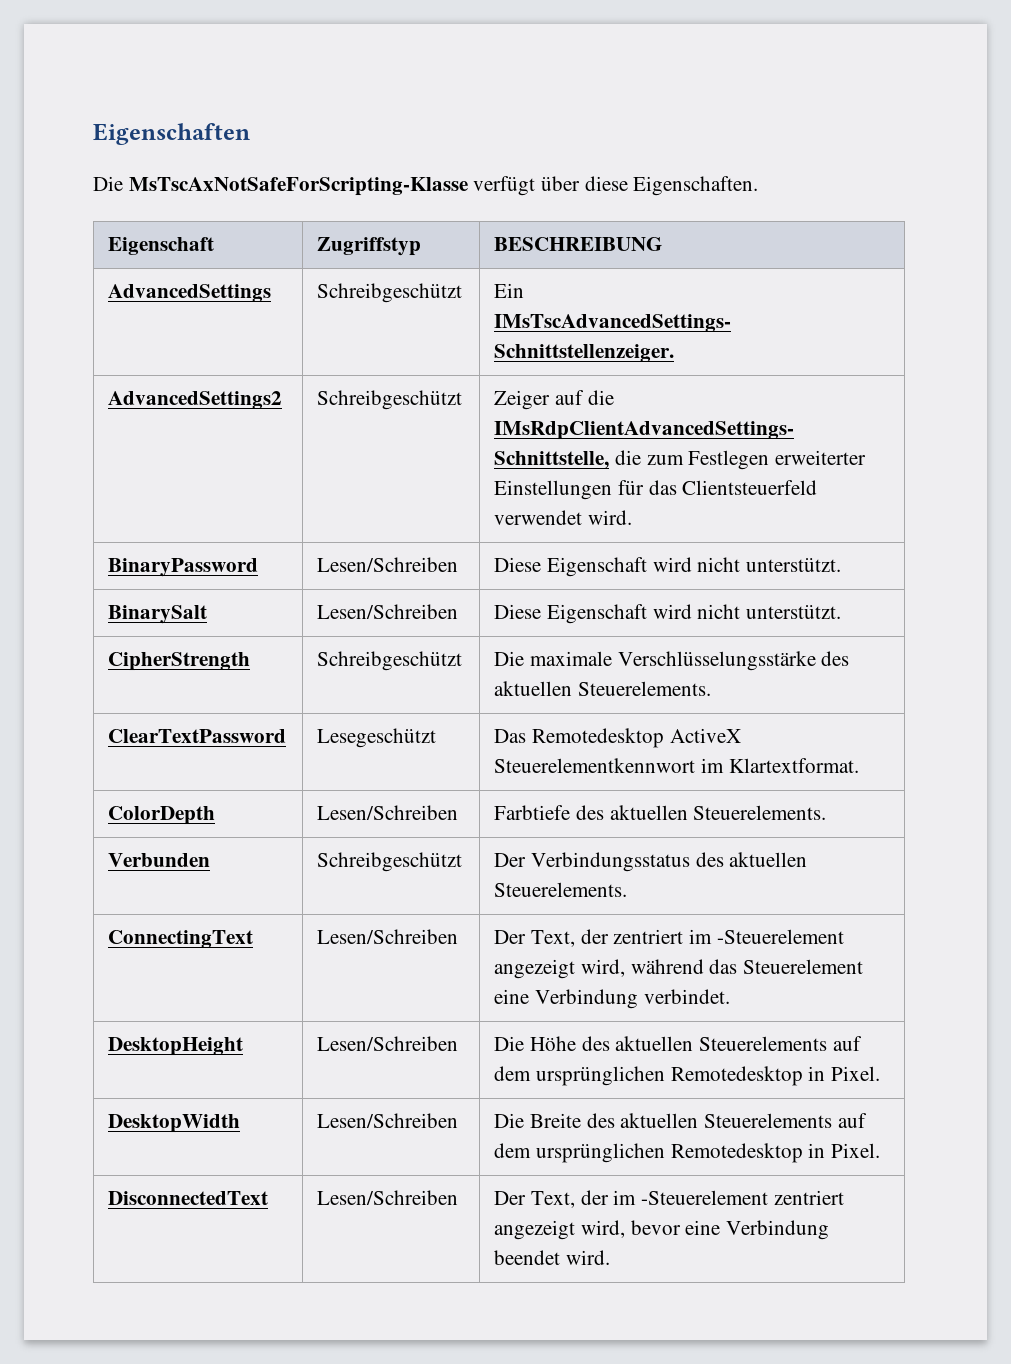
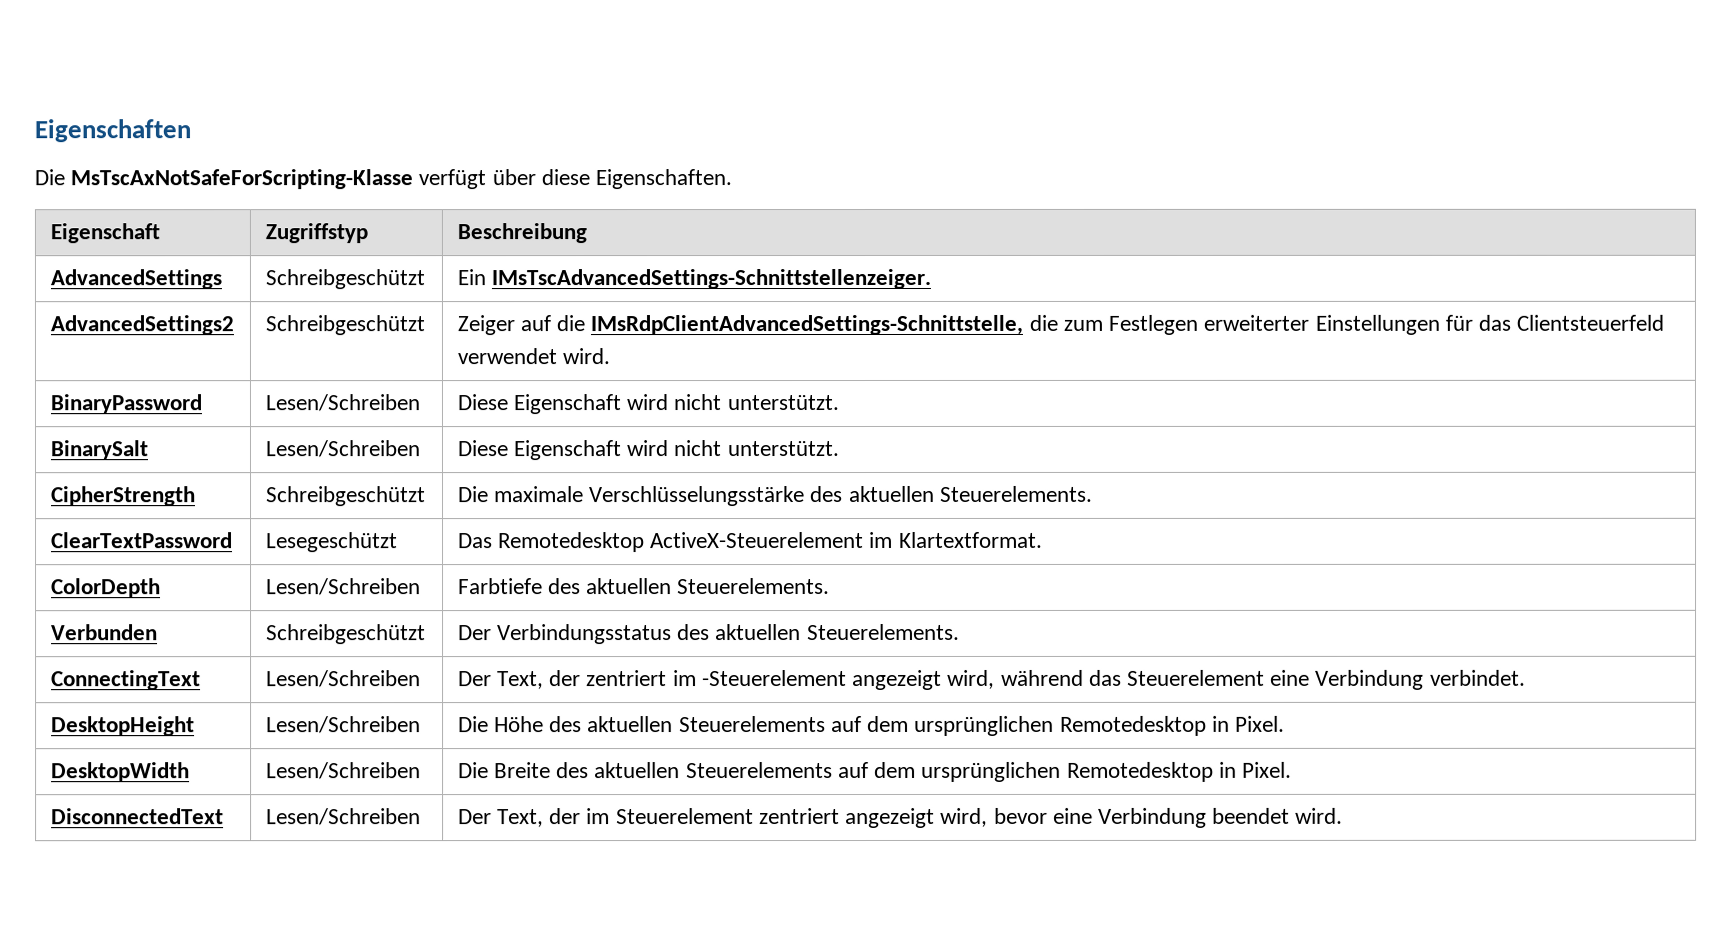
- Eigenschaft | Zugriffstyp | BESCHREIBUNG
+ Eigenschaft | Zugriffstyp | Beschreibung
- ClearTextPassword | Lesegeschützt | Das Remotedesktop ActiveX Steuerelementkennwort im Klartextformat.
+ ClearTextPassword | Lesegeschützt | Das Remotedesktop ActiveX-Steuerelement im Klartextformat.
- DisconnectedText | Lesen/Schreiben | Der Text, der im -Steuerelement zentriert angezeigt wird, bevor eine Verbindung beendet wird.
+ DisconnectedText | Lesen/Schreiben | Der Text, der im Steuerelement zentriert angezeigt wird, bevor eine Verbindung beendet wird.

